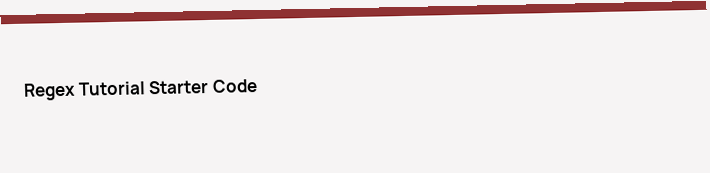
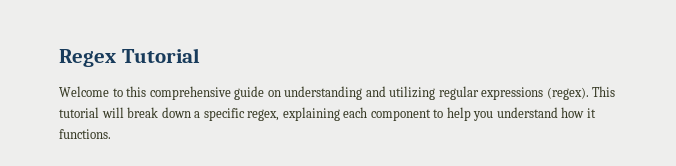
- Regex Tutorial Starter Code
+ Regex Tutorial
+ Welcome to this comprehensive guide on understanding and utilizing regular expressions (regex). This tutorial will break down a specific regex, explaining each component to help you understand how it functions.

